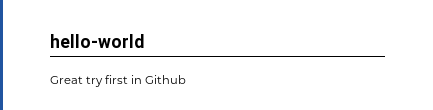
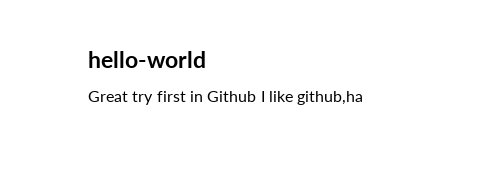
- Great try first in Github
+ Great try first in Github I like github,ha

